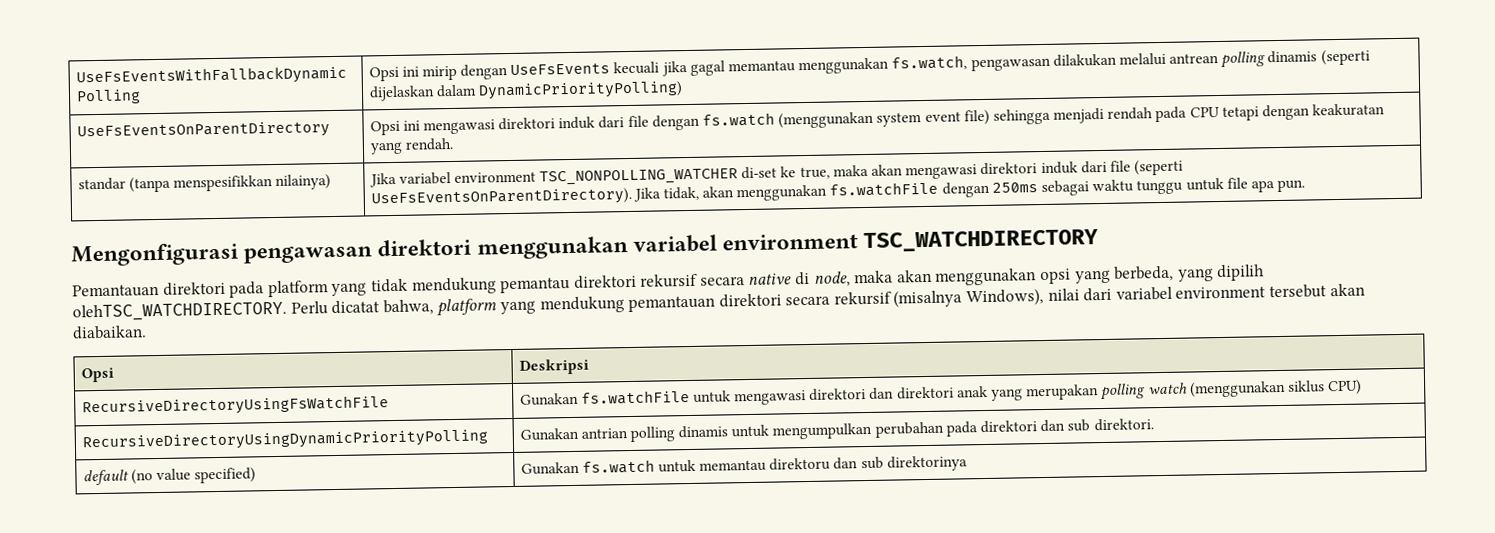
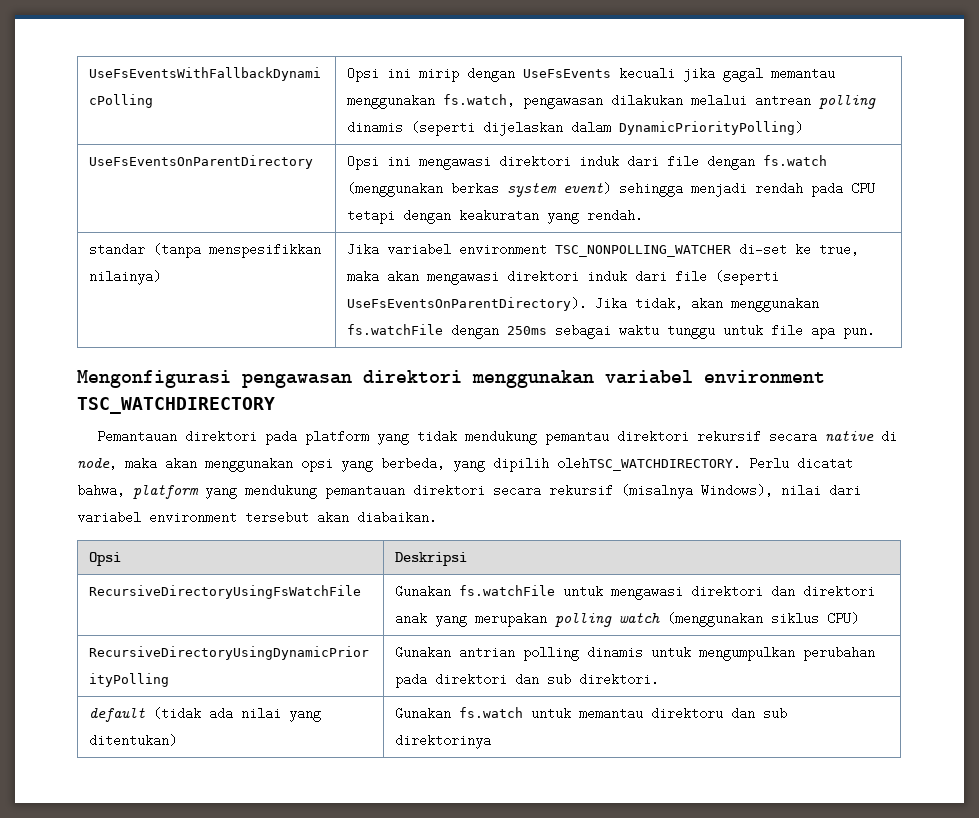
- UseFsEventsOnParentDirectory | Opsi ini mengawasi direktori induk dari file dengan fs.watch (menggunakan system event file) sehingga menjadi rendah pada CPU tetapi dengan keakuratan yang rendah.
+ UseFsEventsOnParentDirectory | Opsi ini mengawasi direktori induk dari file dengan fs.watch (menggunakan berkas system event) sehingga menjadi rendah pada CPU tetapi dengan keakuratan yang rendah.
- default (no value specified) | Gunakan fs.watch untuk memantau direktoru dan sub direktorinya
+ default (tidak ada nilai yang ditentukan) | Gunakan fs.watch untuk memantau direktoru dan sub direktorinya

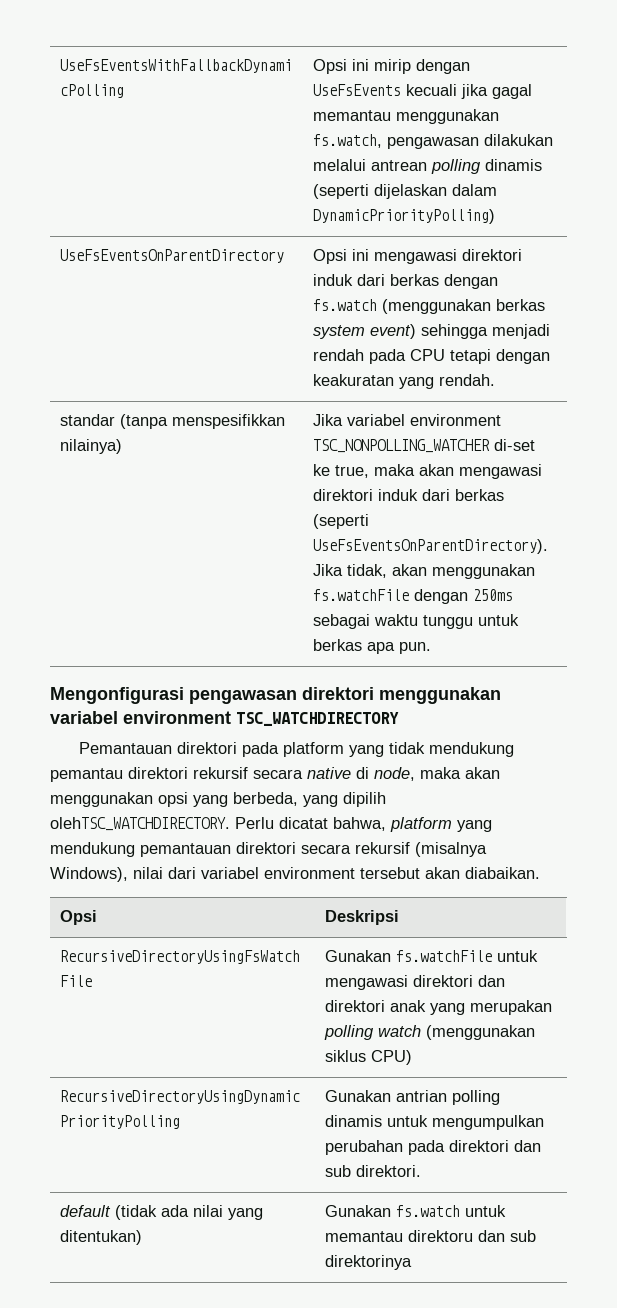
- UseFsEventsOnParentDirectory | Opsi ini mengawasi direktori induk dari file dengan fs.watch (menggunakan berkas system event) sehingga menjadi rendah pada CPU tetapi dengan keakuratan yang rendah.
+ UseFsEventsOnParentDirectory | Opsi ini mengawasi direktori induk dari berkas dengan fs.watch (menggunakan berkas system event) sehingga menjadi rendah pada CPU tetapi dengan keakuratan yang rendah.
- standar (tanpa menspesifikkan nilainya) | Jika variabel environment TSC_NONPOLLING_WATCHER di-set ke true, maka akan mengawasi direktori induk dari file (seperti UseFsEventsOnParentDirectory). Jika tidak, akan menggunakan fs.watchFile dengan 250ms sebagai waktu tunggu untuk file apa pun.
+ standar (tanpa menspesifikkan nilainya) | Jika variabel environment TSC_NONPOLLING_WATCHER di-set ke true, maka akan mengawasi direktori induk dari berkas (seperti UseFsEventsOnParentDirectory). Jika tidak, akan menggunakan fs.watchFile dengan 250ms sebagai waktu tunggu untuk berkas apa pun.

